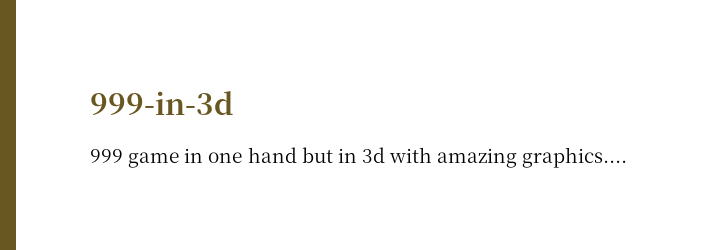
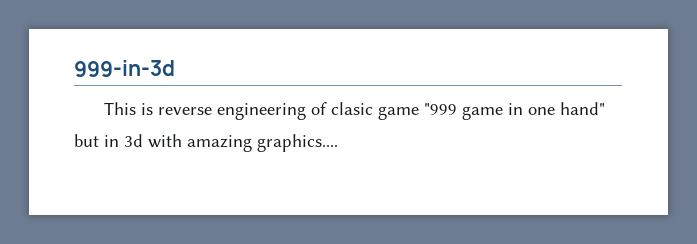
- 999 game in one hand but in 3d with amazing graphics....
+ This is reverse engineering of clasic game "999 game in one hand" but in 3d with amazing graphics....

